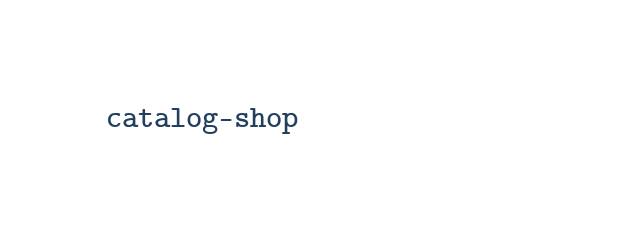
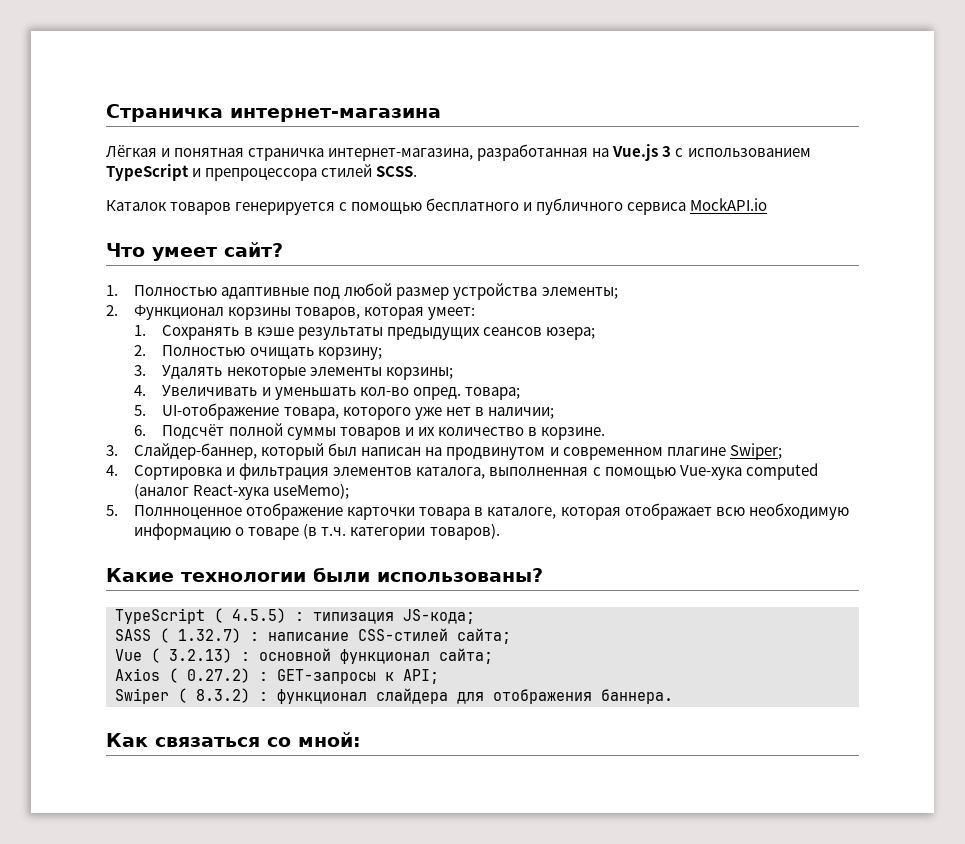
- catalog-shop
+ Страничка интернет-магазина
+ Лёгкая и понятная страничка интернет-магазина, разработанная на Vue.js 3 с использованием TypeScript и препроцессора стилей SCSS.
+ Каталок товаров генерируется с помощью бесплатного и публичного сервиса MockAPI.io
+ Что умеет сайт?
+ 1. Полностью адаптивные под любой размер устройства элементы;
+ 2. Функционал корзины товаров, которая умеет:
+ 1. Сохранять в кэше результаты предыдущих сеансов юзера;
+ 2. Полностью очищать корзину;
+ 3. Удалять некоторые элементы корзины;
+ 4. Увеличивать и уменьшать кол-во опред. товара;
+ 5. UI-отображение товара, которого уже нет в наличии;
+ 6. Подсчёт полной суммы товаров и их количество в корзине.
+ 3. Слайдер-баннер, который был написан на продвинутом и современном плагине Swiper;
+ 4. Сортировка и фильтрация элементов каталога, выполненная с помощью Vue-хука computed (аналог React-хука useMemo);
+ 5. Полнноценное отображение карточки товара в каталоге, которая отображает всю необходимую информацию о товаре (в т.ч. категории товаров).
+ Какие технологии были использованы?
+ TypeScript ( 4.5.5) : типизация JS-кода;
+ SASS ( 1.32.7) : написание CSS-стилей сайта;
+ Vue ( 3.2.13) : основной функционал сайта;
+ Axios ( 0.27.2) : GET-запросы к API;
+ Swiper ( 8.3.2) : функционал слайдера для отображения баннера.
+ Как связаться со мной:

